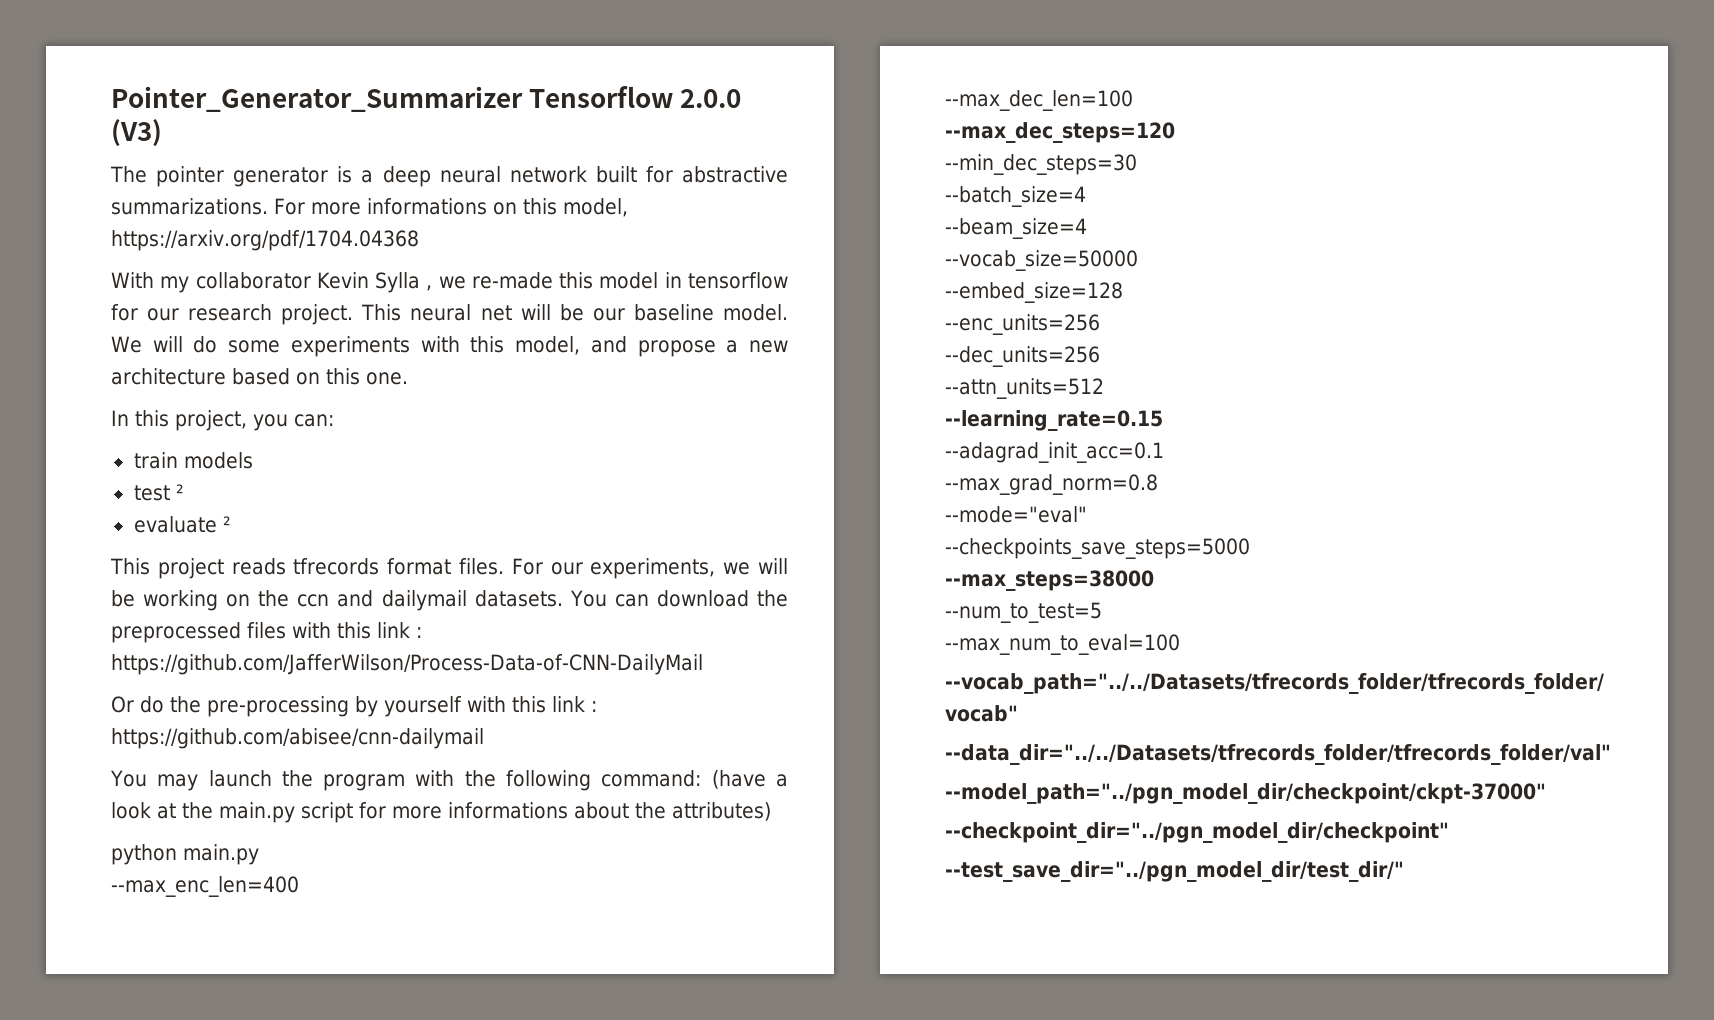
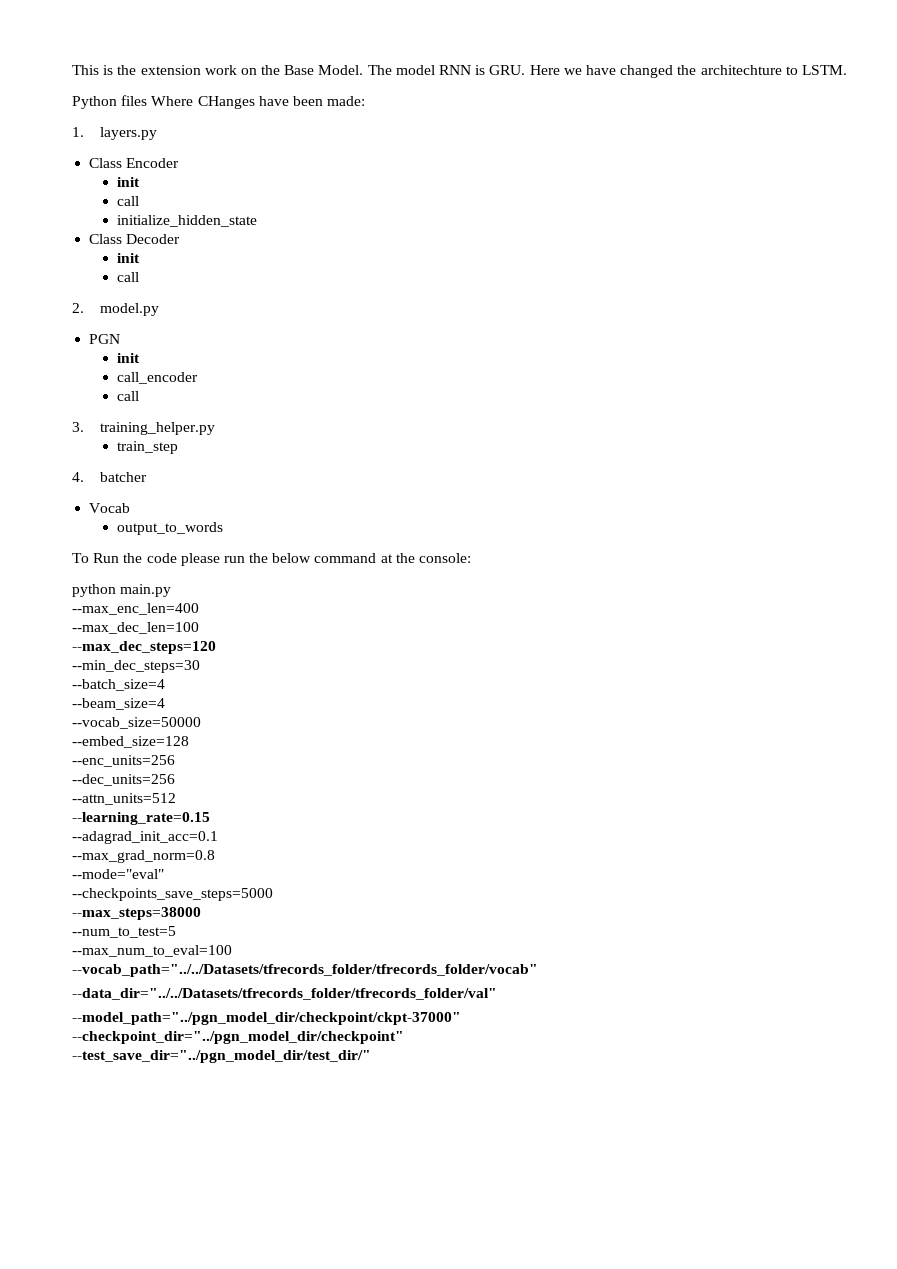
- Pointer_Generator_Summarizer Tensorflow 2.0.0 (V3)
- The pointer generator is a deep neural network built for abstractive summarizations. For more informations on this model, https://arxiv.org/pdf/1704.04368
- With my collaborator Kevin Sylla , we re-made this model in tensorflow for our research project. This neural net will be our baseline model. We will do some experiments with this model, and propose a new architecture based on this one.
- In this project, you can:
- train models
- test ²
- evaluate ²
- This project reads tfrecords format files. For our experiments, we will be working on the ccn and dailymail datasets. You can download the preprocessed files with this link : https://github.com/JafferWilson/Process-Data-of-CNN-DailyMail
- Or do the pre-processing by yourself with this link : https://github.com/abisee/cnn-dailymail
- You may launch the program with the following command: (have a look at the main.py script for more informations about the attributes)
+ This is the extension work on the Base Model. The model RNN is GRU. Here we have changed the architechture to LSTM.
+ Python files Where CHanges have been made:
+ 1. layers.py
+ Class Encoder
+ init
+ call
+ initialize_hidden_state
+ Class Decoder
+ init
+ call
+ 2. model.py
+ PGN
+ init
+ call_encoder
+ call
+ 3. training_helper.py
+ train_step
+ 4. batcher
+ Vocab
+ output_to_words
+ To Run the code please run the below command at the console:

